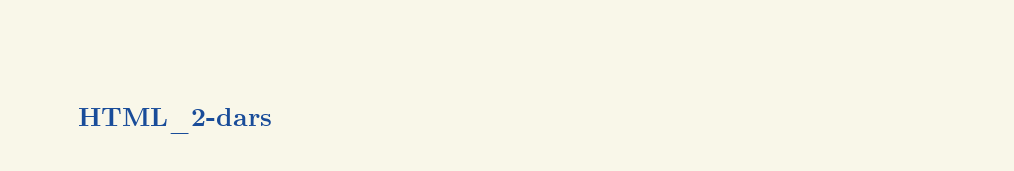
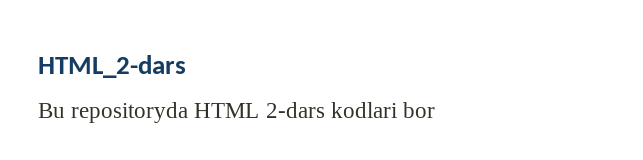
+ Bu repositoryda HTML 2-dars kodlari bor

